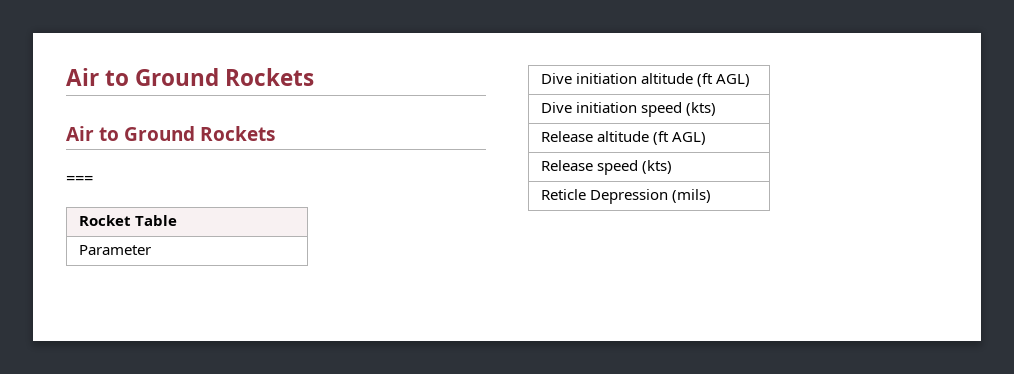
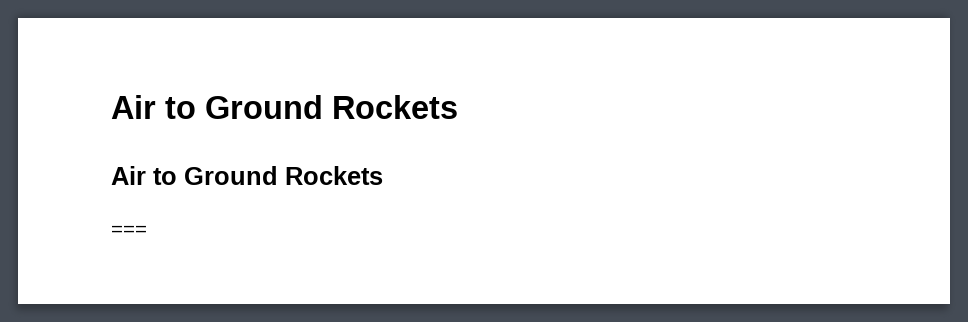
- Rocket Table
- Parameter
- Dive initiation altitude (ft AGL)
- Dive initiation speed (kts)
- Release altitude (ft AGL)
- Release speed (kts)
- Reticle Depression (mils)

